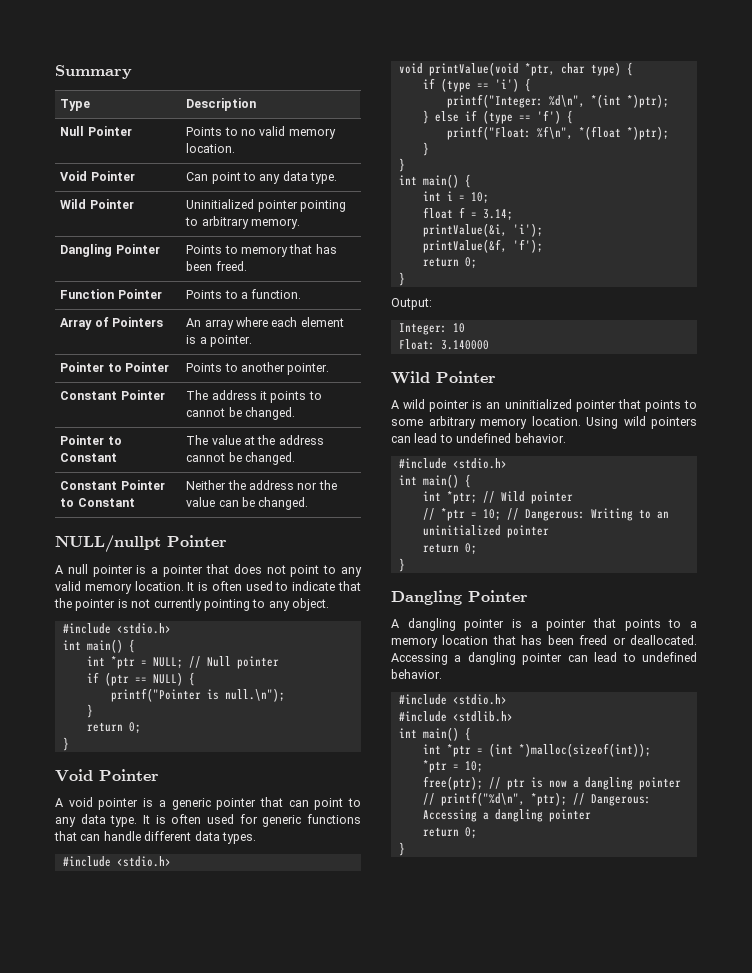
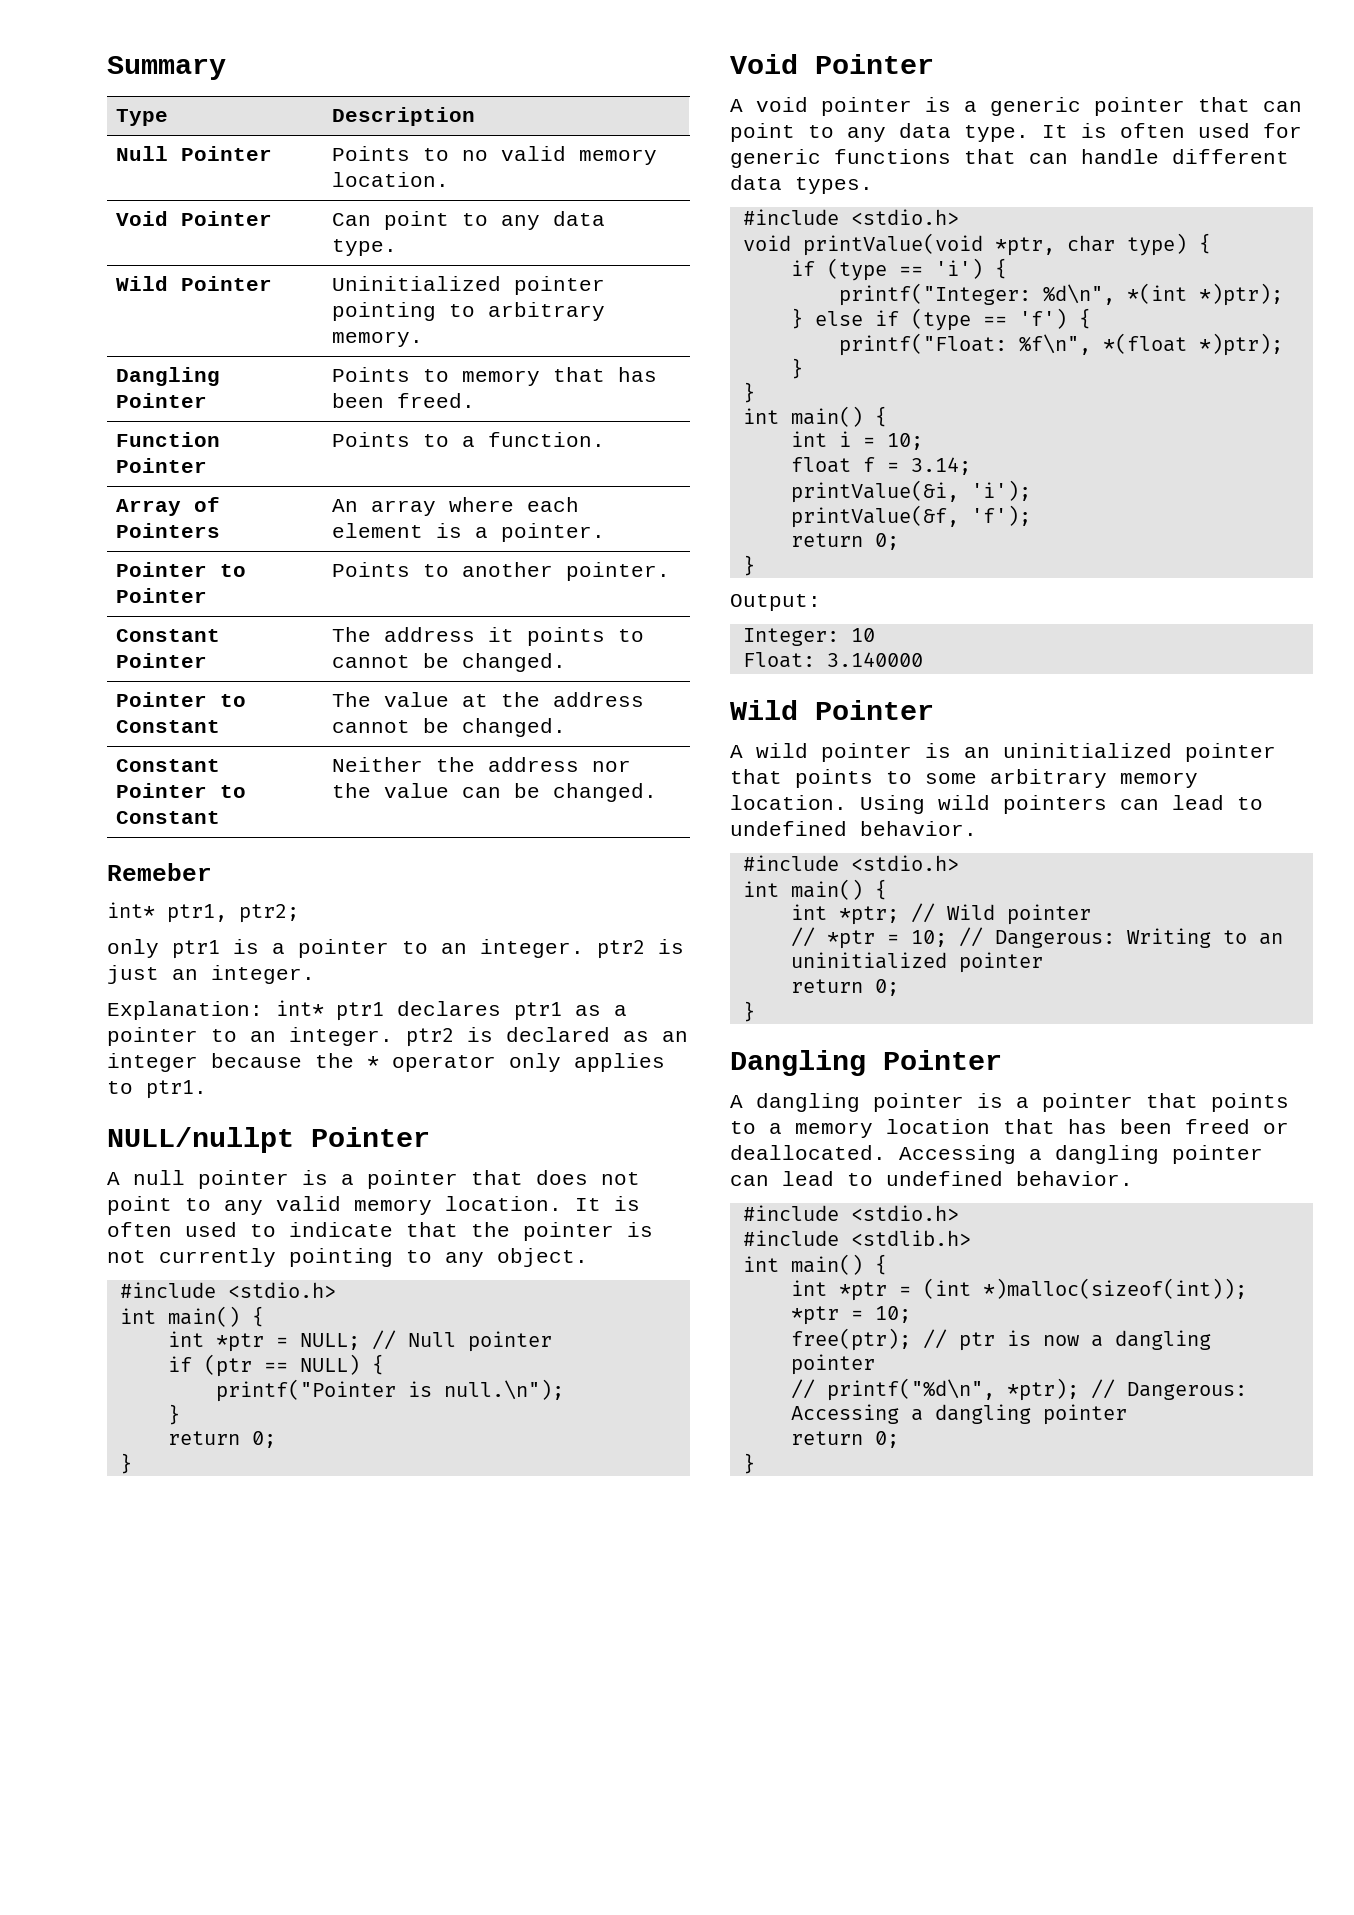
+ Remeber
+ int* ptr1, ptr2;
+ only ptr1 is a pointer to an integer. ptr2 is just an integer.
+ Explanation: int* ptr1 declares ptr1 as a pointer to an integer. ptr2 is declared as an integer because the * operator only applies to ptr1.

